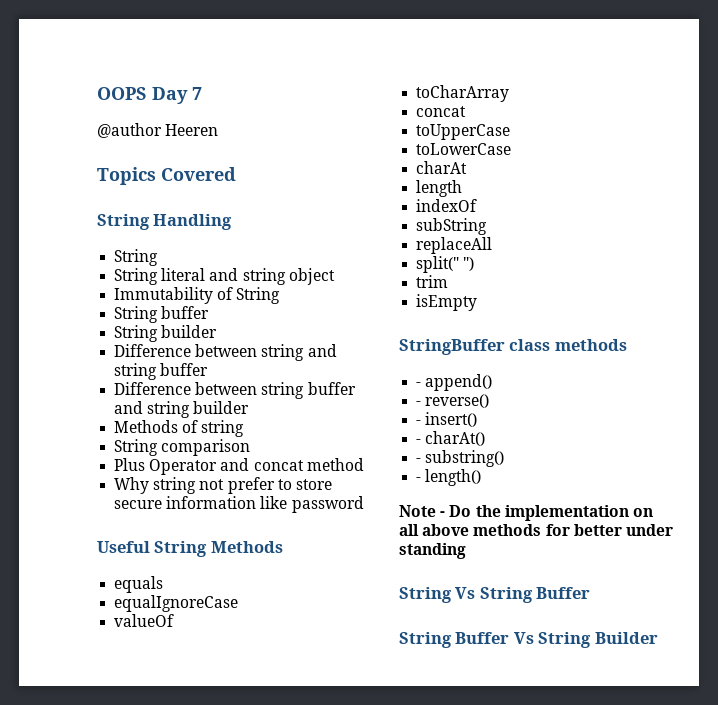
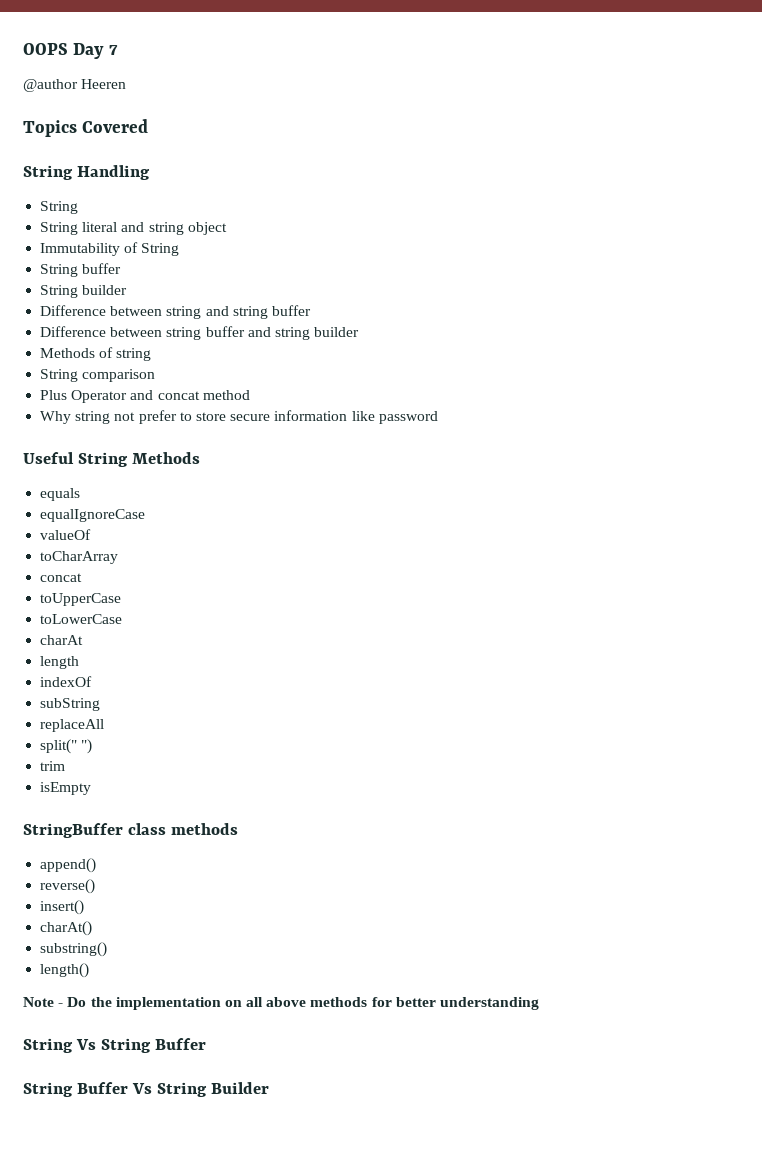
- - append()
+ append()
- - reverse()
+ reverse()
- - insert()
+ insert()
- - charAt()
+ charAt()
- - substring()
+ substring()
- - length()
+ length()
- Note - Do the implementation on all above methods for better under standing
+ Note - Do the implementation on all above methods for better understanding

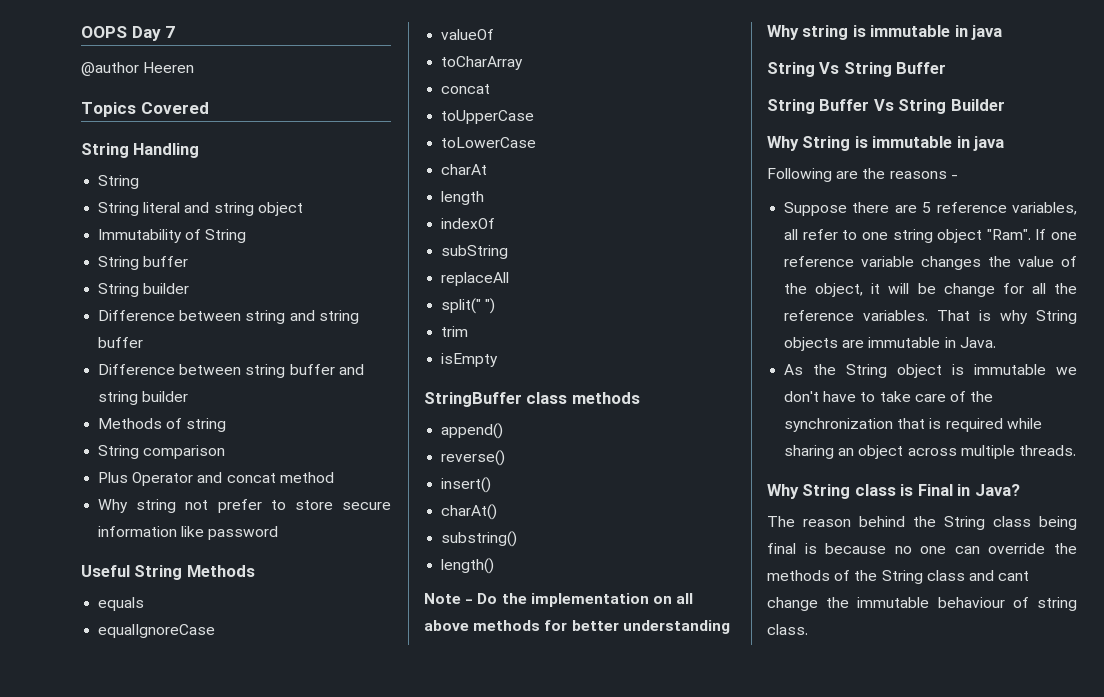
+ Why string is immutable in java
+ Why String is immutable in java
+ Following are the reasons -
+ Suppose there are 5 reference variables, all refer to one string object "Ram". If one reference variable changes the value of the object, it will be change for all the reference variables. That is why String objects are immutable in Java.
+ As the String object is immutable we don't have to take care of the synchronization that is required while sharing an object across multiple threads.
+ Why String class is Final in Java?
+ The reason behind the String class being final is because no one can override the methods of the String class and cant change the immutable behaviour of string class.

